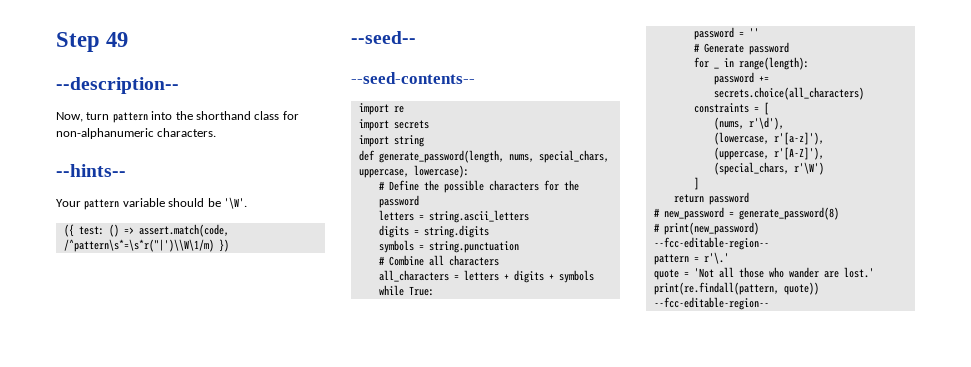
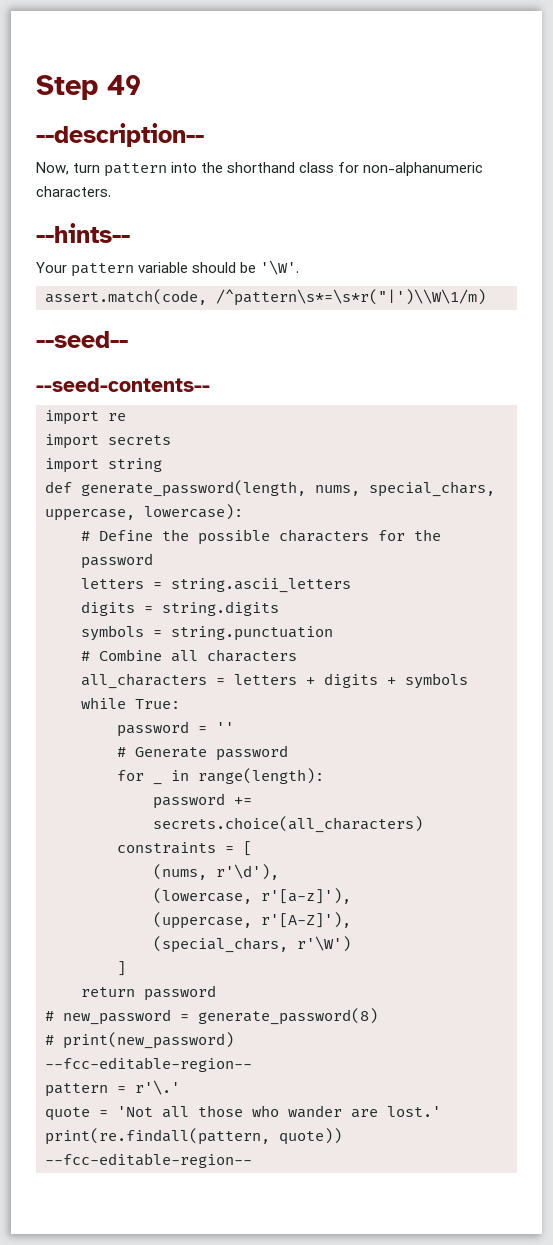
- ({ test: () => assert.match(code, /^pattern\s*=\s*r("|')\\W\1/m) })
+ assert.match(code, /^pattern\s*=\s*r("|')\\W\1/m)

